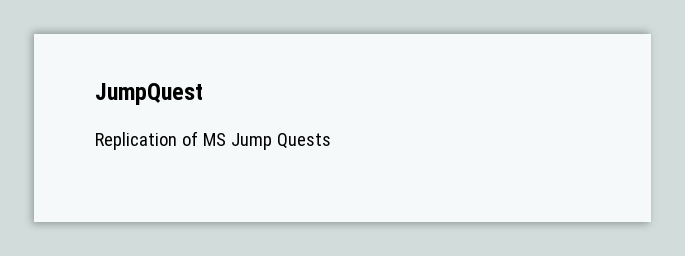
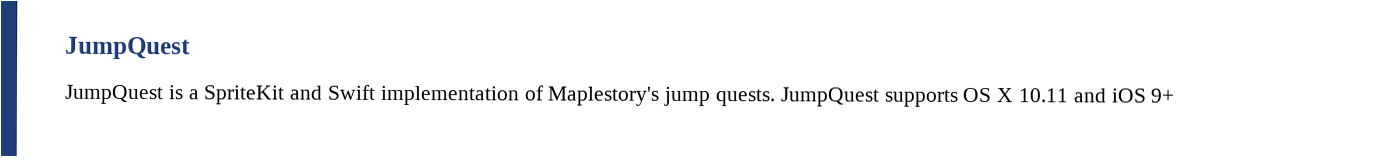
- Replication of MS Jump Quests
+ JumpQuest is a SpriteKit and Swift implementation of Maplestory's jump quests. JumpQuest supports OS X 10.11 and iOS 9+

